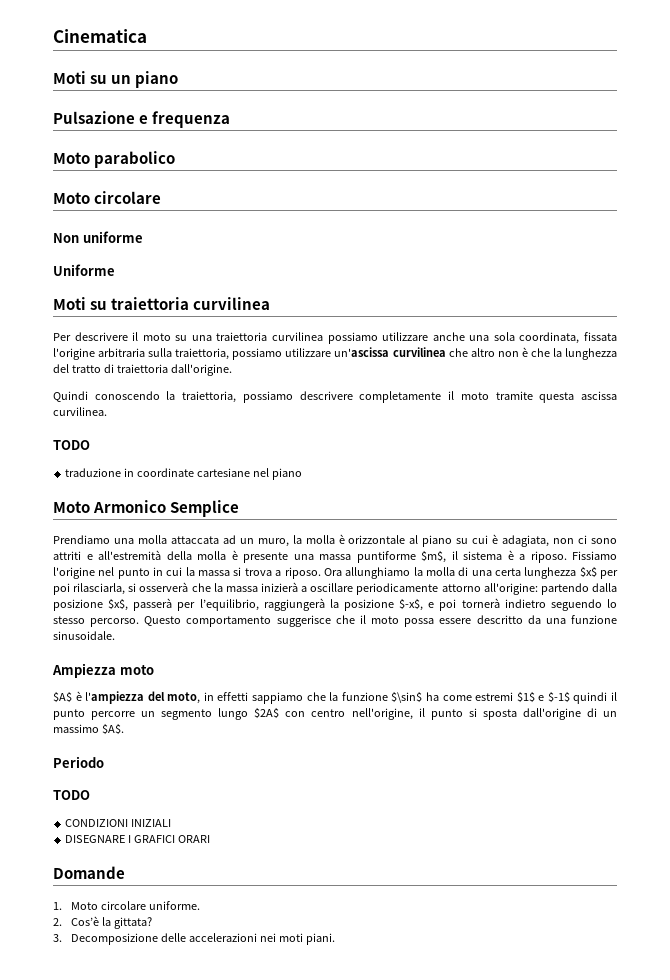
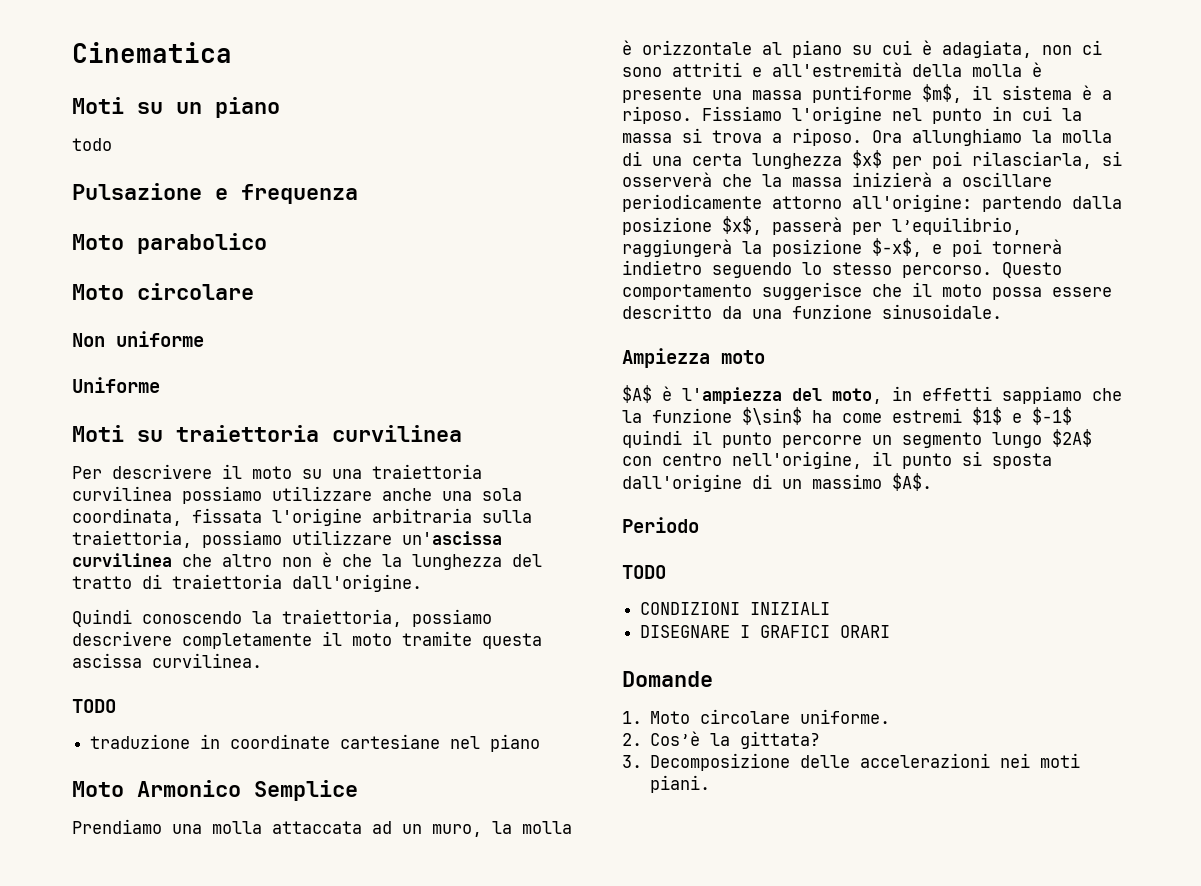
+ todo

